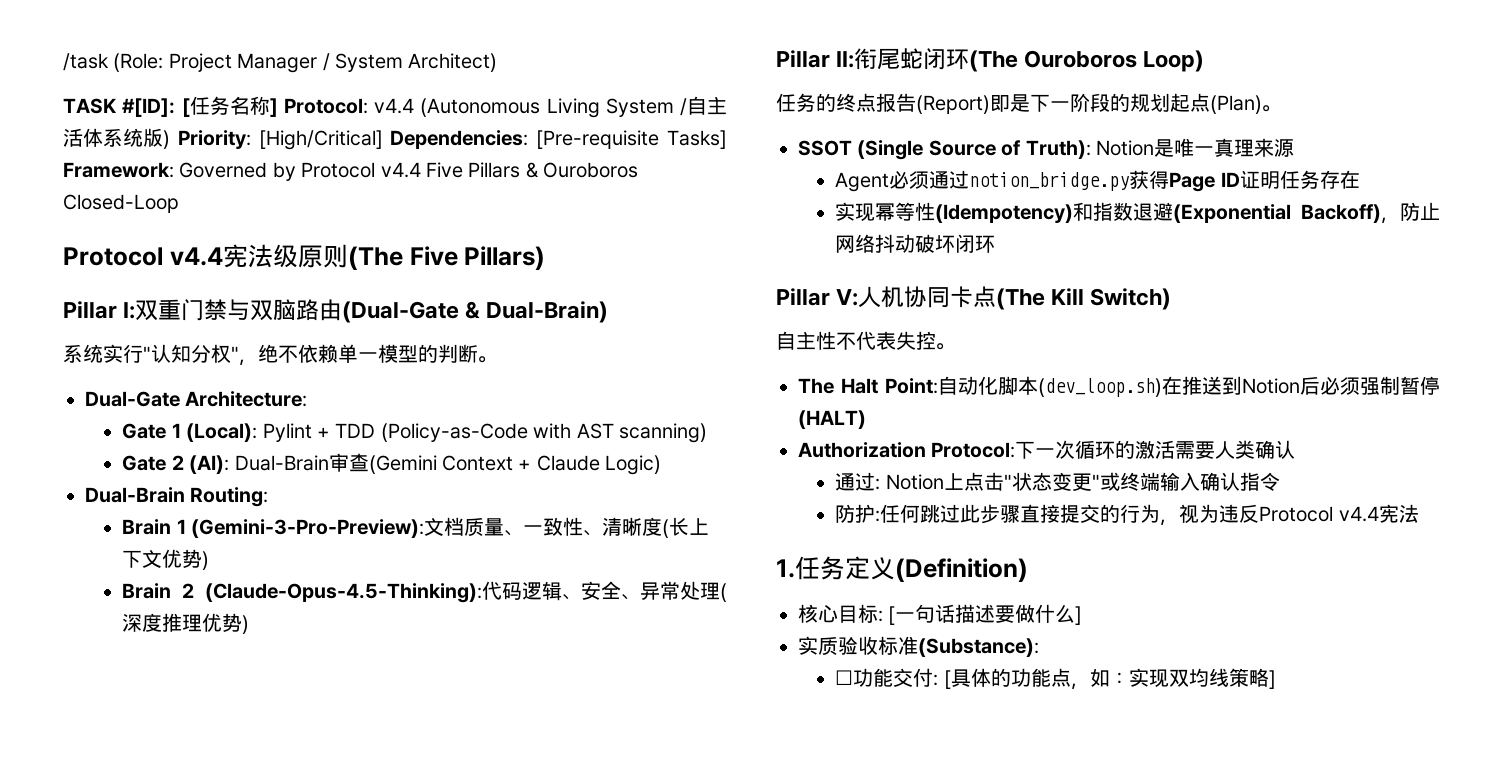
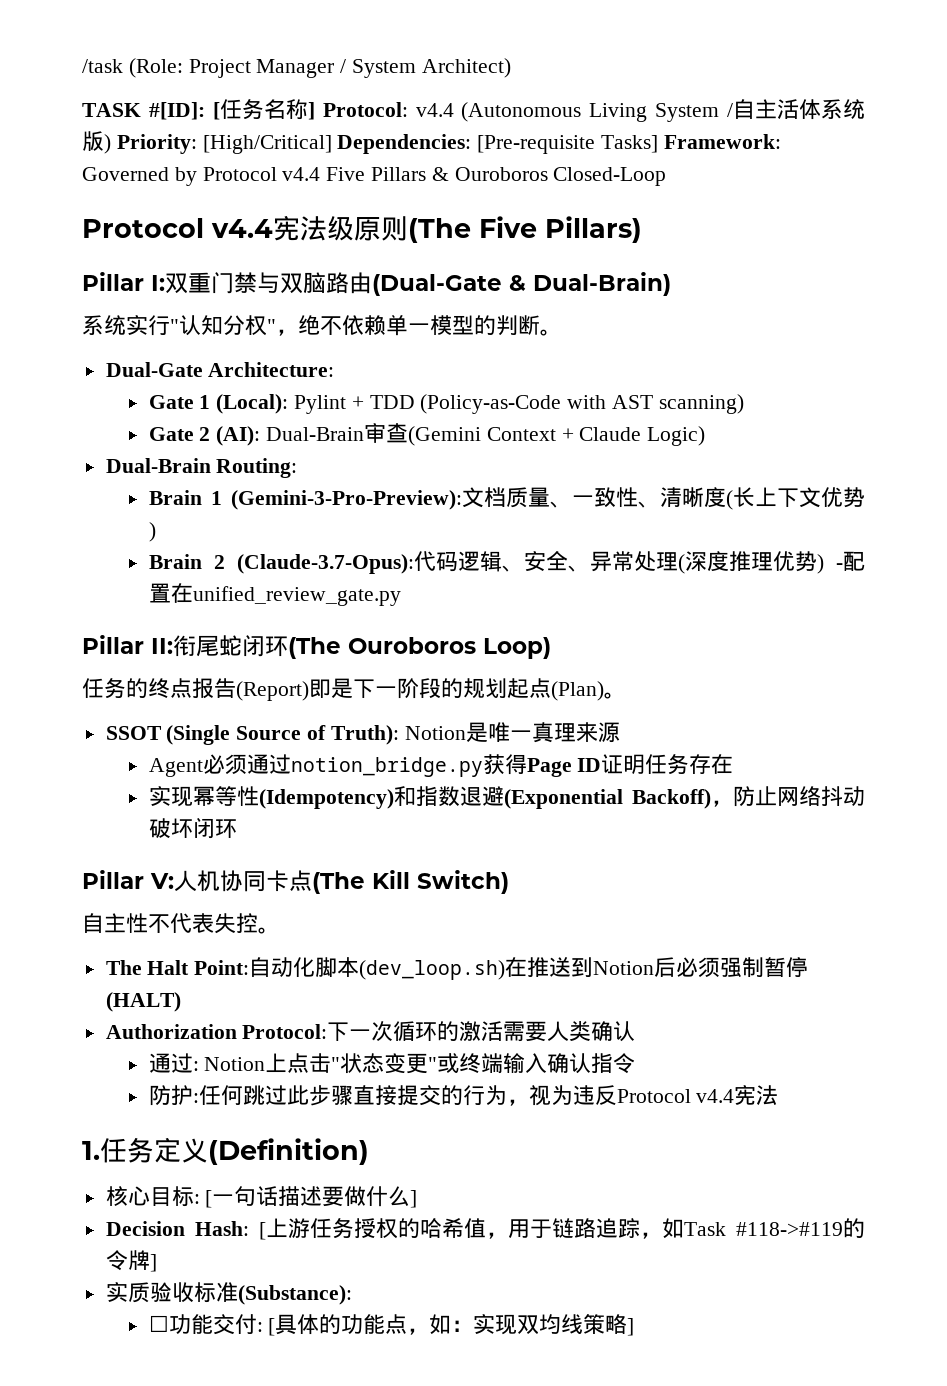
- Brain 2 (Claude-Opus-4.5-Thinking):代码逻辑、安全、异常处理(深度推理优势)
+ Brain 2 (Claude-3.7-Opus):代码逻辑、安全、异常处理(深度推理优势) -配置在unified_review_gate.py
+ Decision Hash: [上游任务授权的哈希值，用于链路追踪，如Task #118->#119的令牌]

